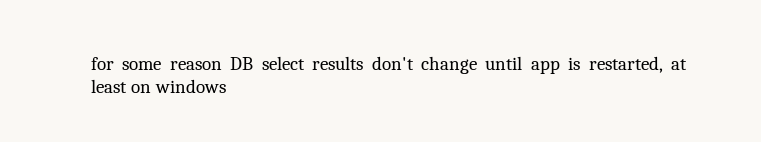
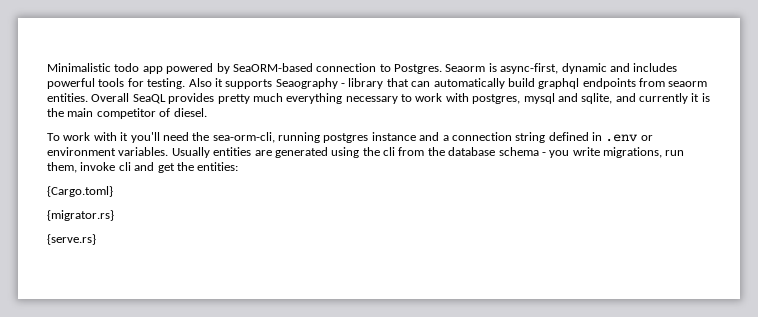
- for some reason DB select results don't change until app is restarted, at least on windows
+ Minimalistic todo app powered by SeaORM-based connection to Postgres. Seaorm is async-first, dynamic and includes powerful tools for testing. Also it supports Seaography - library that can automatically build graphql endpoints from seaorm entities. Overall SeaQL provides pretty much everything necessary to work with postgres, mysql and sqlite, and currently it is the main competitor of diesel.
+ To work with it you'll need the sea-orm-cli, running postgres instance and a connection string defined in .env or environment variables. Usually entities are generated using the cli from the database schema - you write migrations, run them, invoke cli and get the entities:
+ {Cargo.toml}
+ {migrator.rs}
+ {serve.rs}

